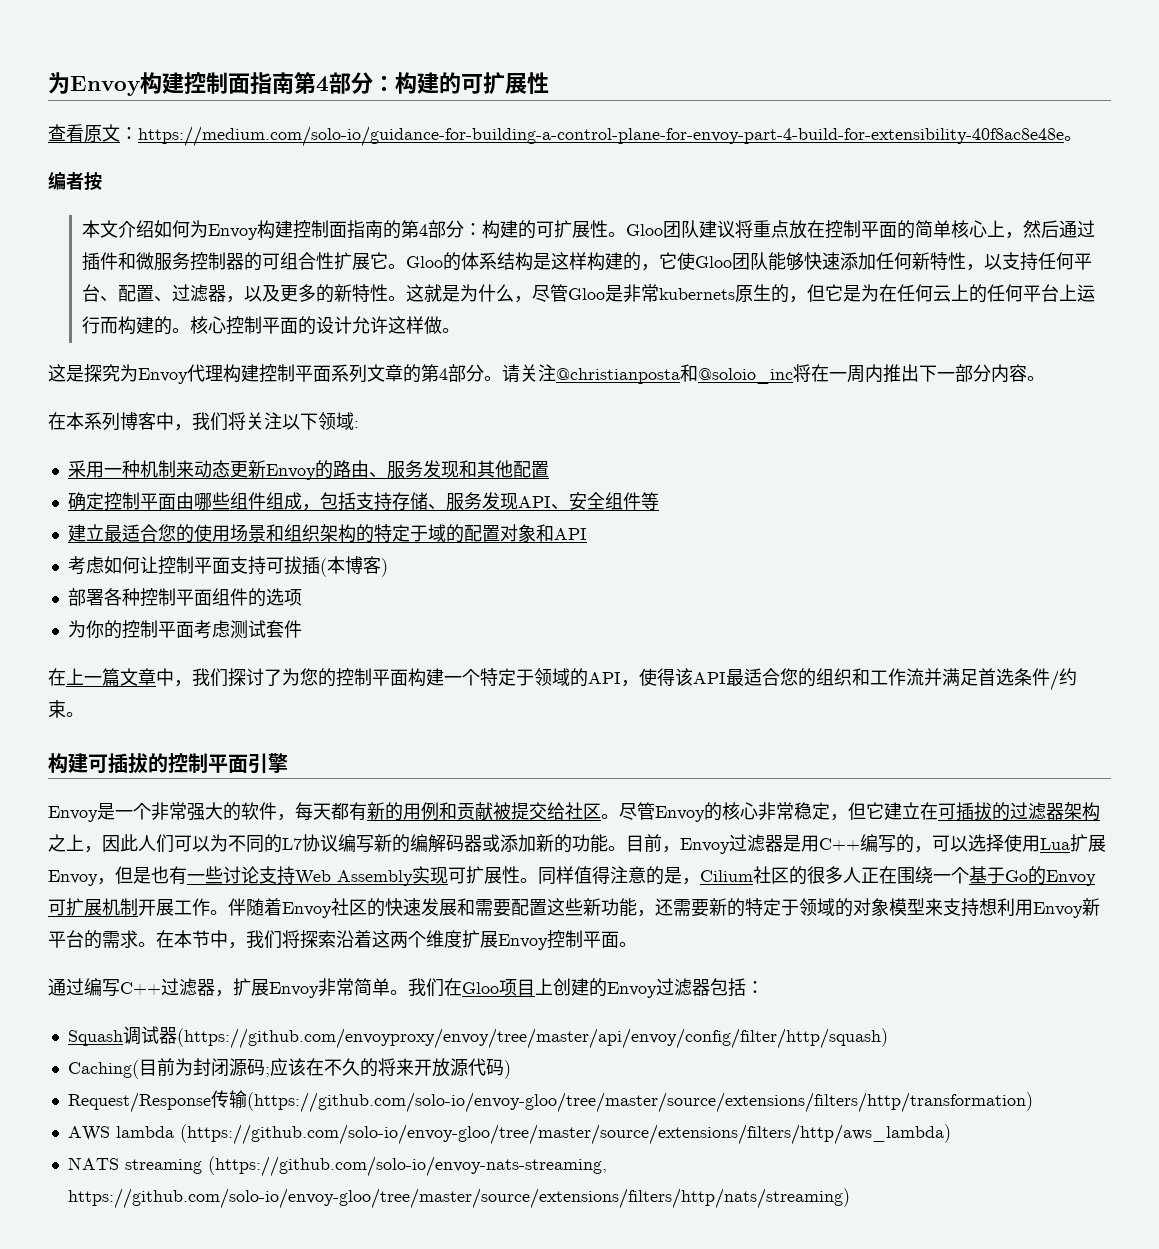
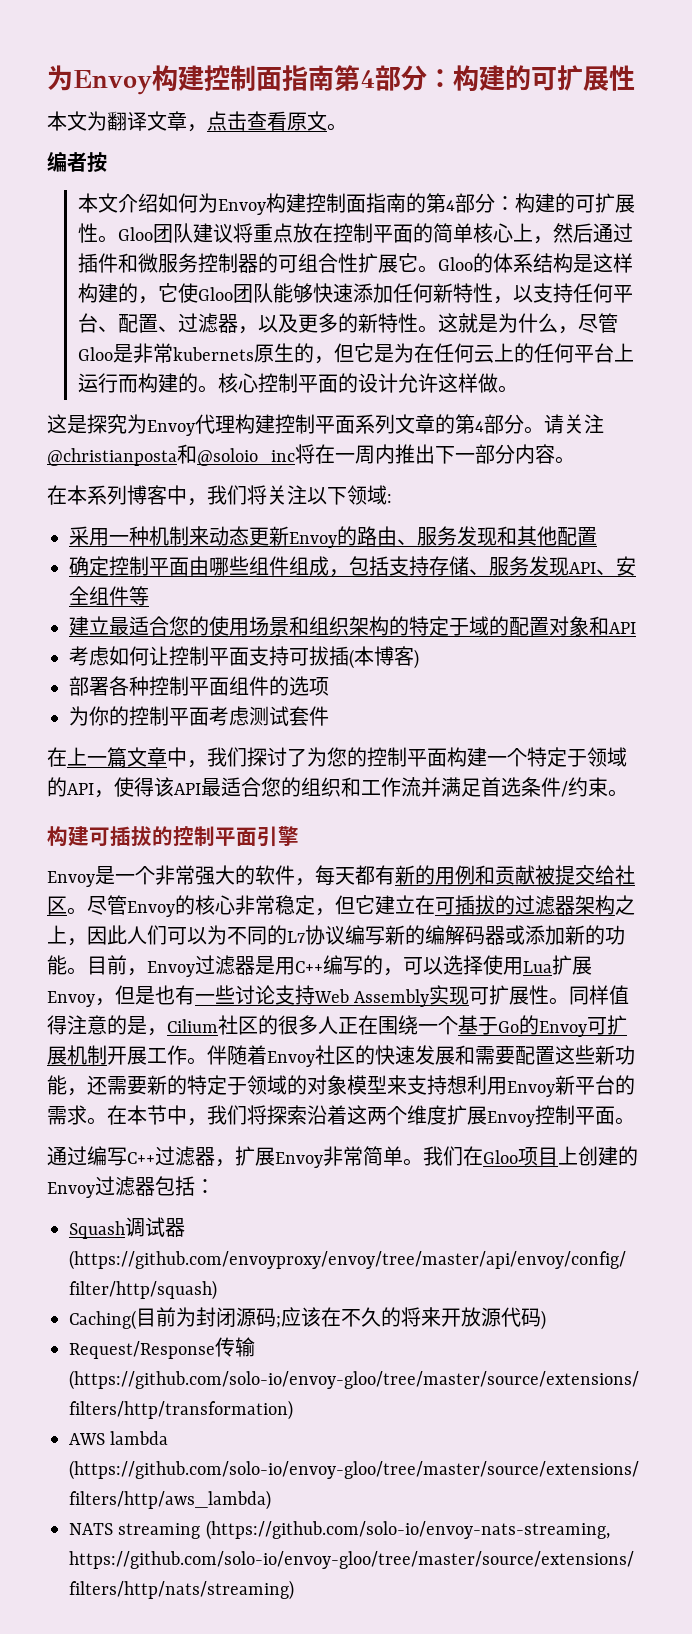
- 查看原文：https://medium.com/solo-io/guidance-for-building-a-control-plane-for-envoy-part-4-build-for-extensibility-40f8ac8e48e。
+ 本文为翻译文章，点击查看原文。

